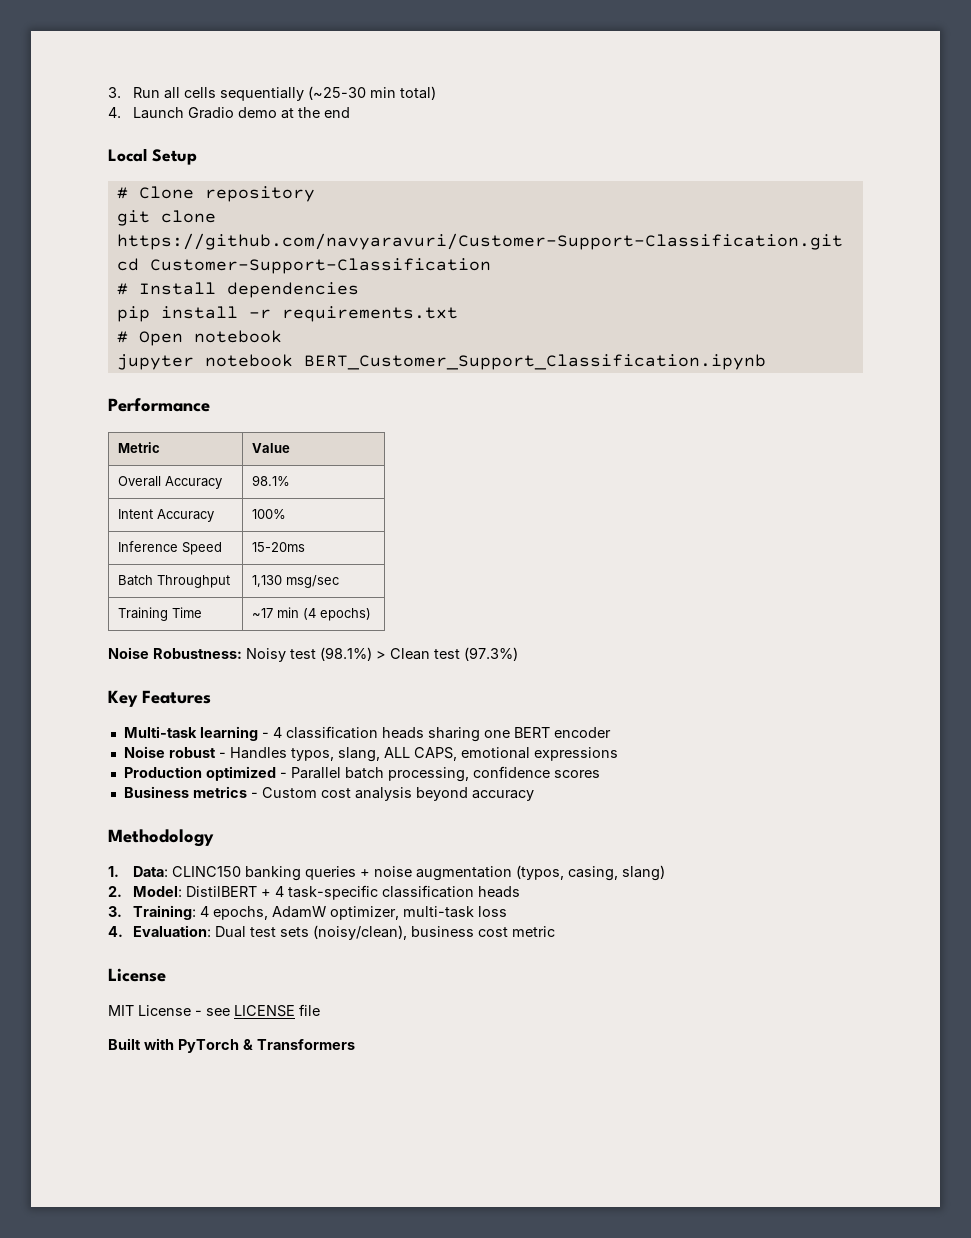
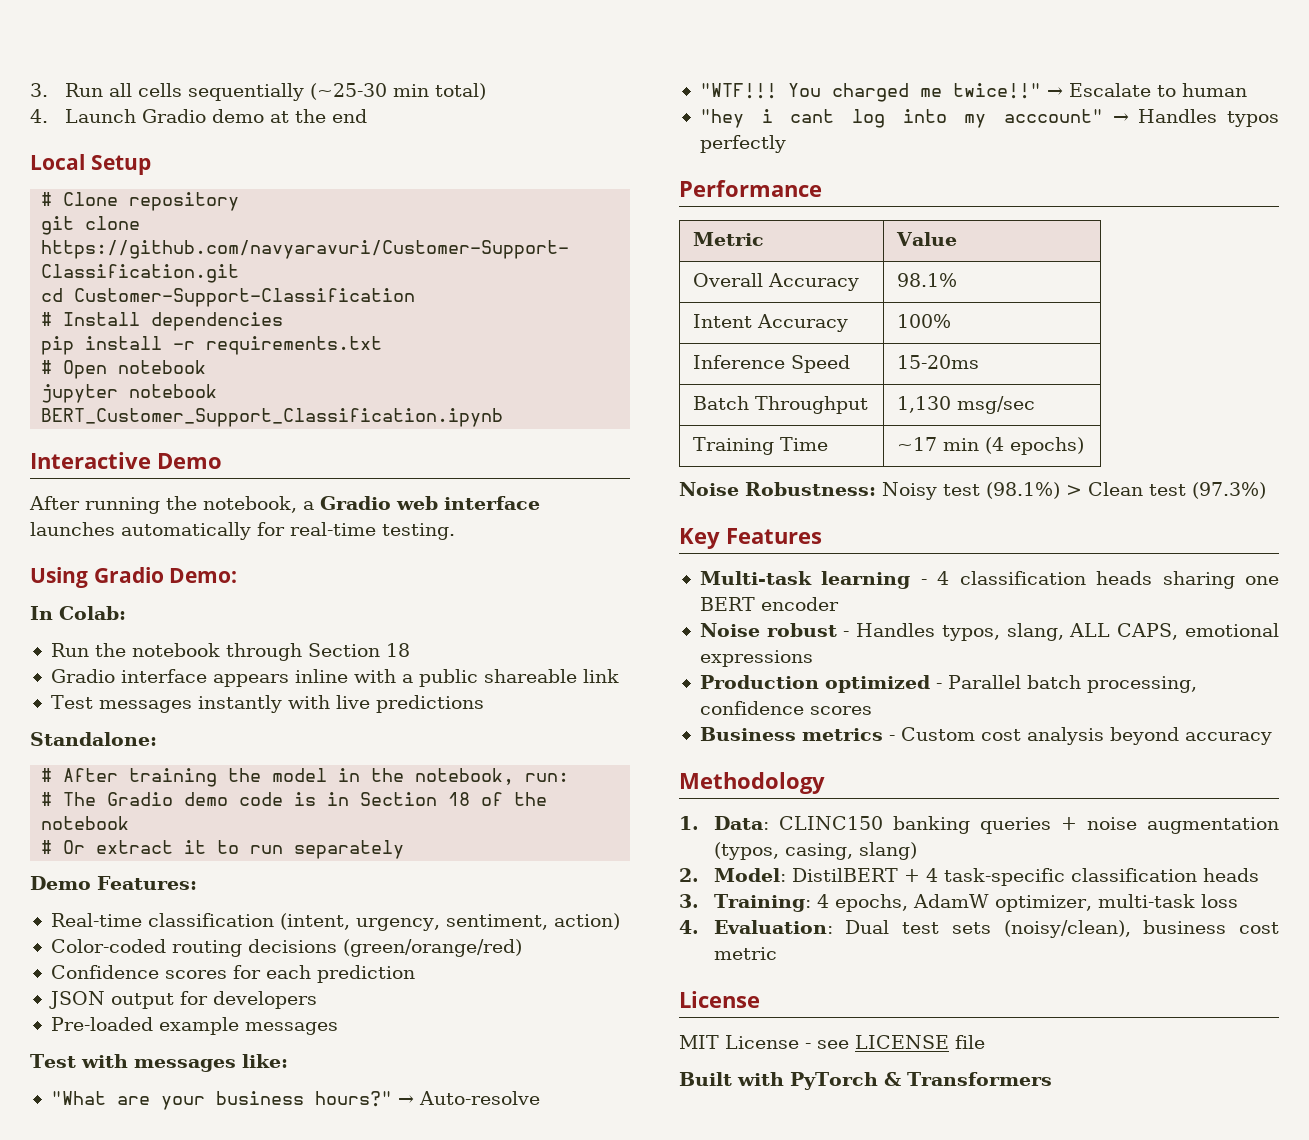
+ Interactive Demo
+ After running the notebook, a Gradio web interface launches automatically for real-time testing.
+ Using Gradio Demo:
+ In Colab:
+ Run the notebook through Section 18
+ Gradio interface appears inline with a public shareable link
+ Test messages instantly with live predictions
+ Standalone:
+ # After training the model in the notebook, run:
+ # The Gradio demo code is in Section 18 of the notebook
+ # Or extract it to run separately
+ Demo Features:
+ Real-time classification (intent, urgency, sentiment, action)
+ Color-coded routing decisions (green/orange/red)
+ Confidence scores for each prediction
+ JSON output for developers
+ Pre-loaded example messages
+ Test with messages like:
+ "What are your business hours?" → Auto-resolve
+ "WTF!!! You charged me twice!!" → Escalate to human
+ "hey i cant log into my acccount" → Handles typos perfectly

